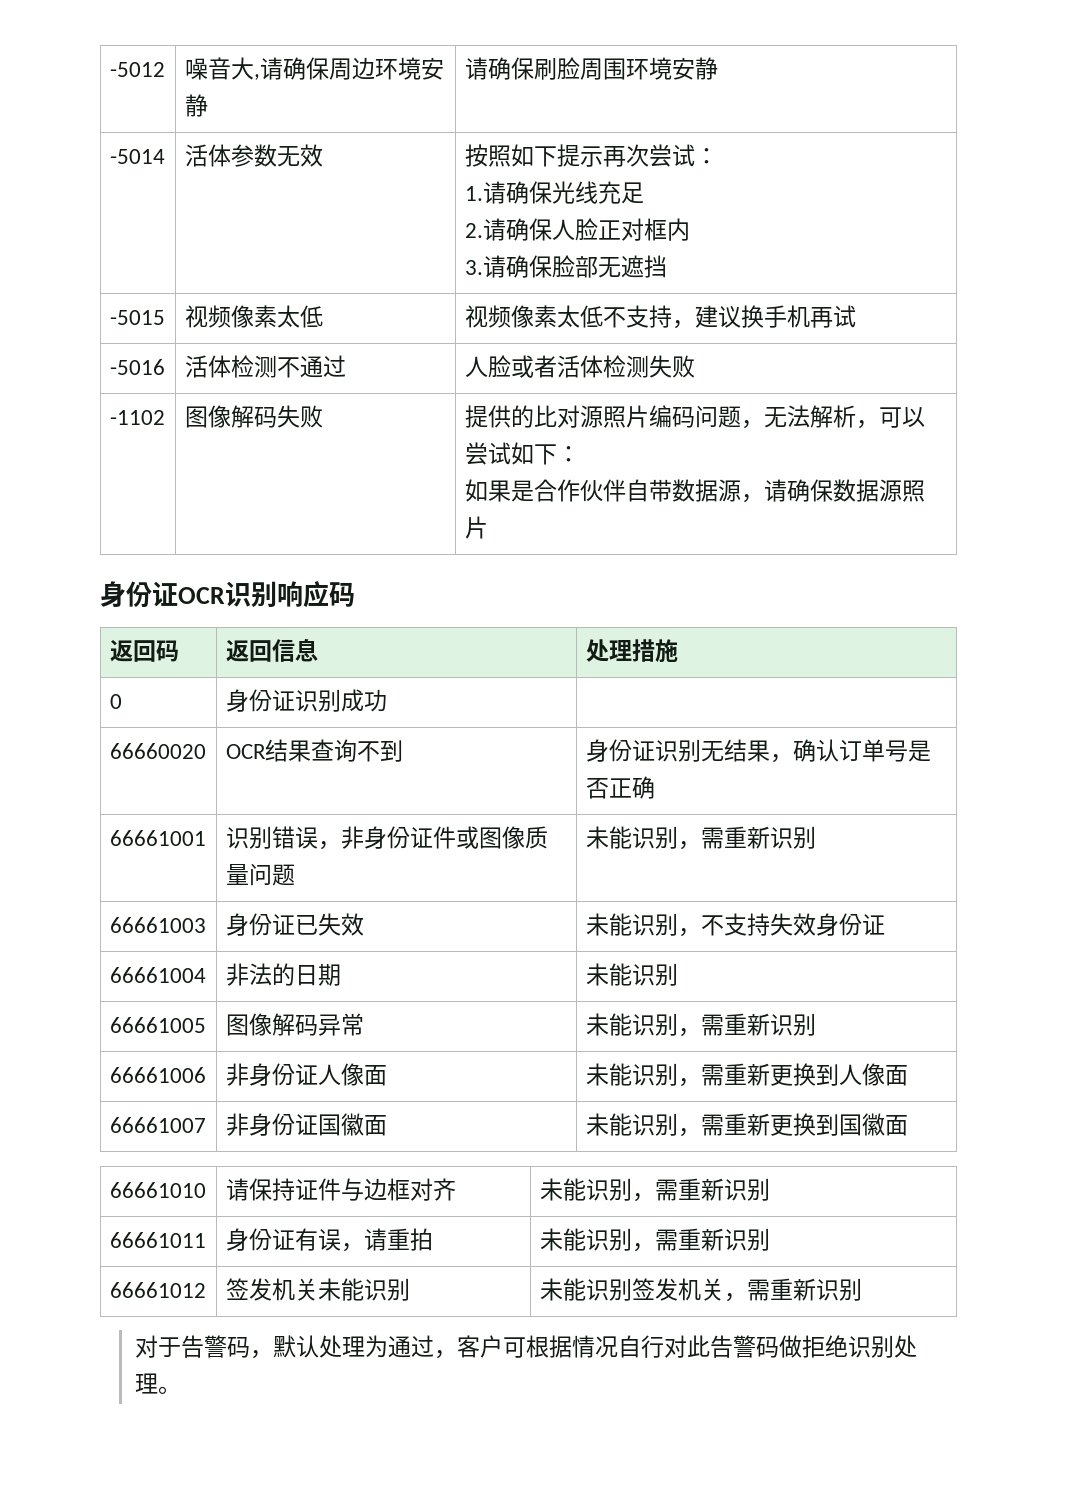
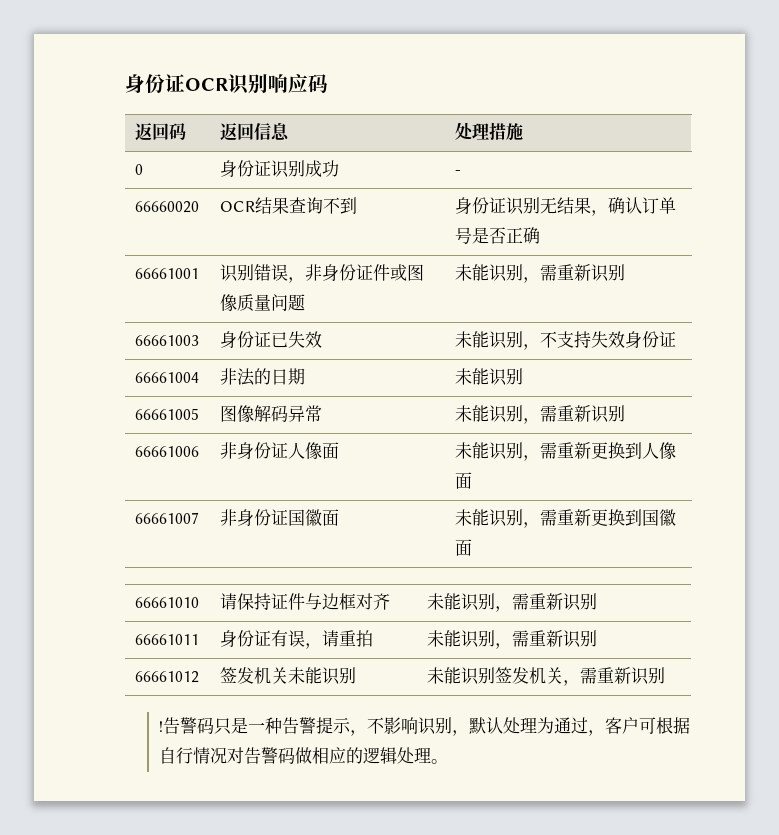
- -5012 | 噪音大,请确保周边环境安静 | 请确保刷脸周围环境安静
- -5014 | 活体参数无效 | 按照如下提示再次尝试：
- 1.请确保光线充足
- 2.请确保人脸正对框内
- 3.请确保脸部无遮挡
- -5015 | 视频像素太低 | 视频像素太低不支持，建议换手机再试
- -5016 | 活体检测不通过 | 人脸或者活体检测失败
- -1102 | 图像解码失败 | 提供的比对源照片编码问题，无法解析，可以尝试如下：
- 如果是合作伙伴自带数据源，请确保数据源照片
- 0 | 身份证识别成功 |
+ 0 | 身份证识别成功 | -
- 对于告警码，默认处理为通过，客户可根据情况自行对此告警码做拒绝识别处理。
+ !告警码只是一种告警提示，不影响识别，默认处理为通过，客户可根据自行情况对告警码做相应的逻辑处理。

